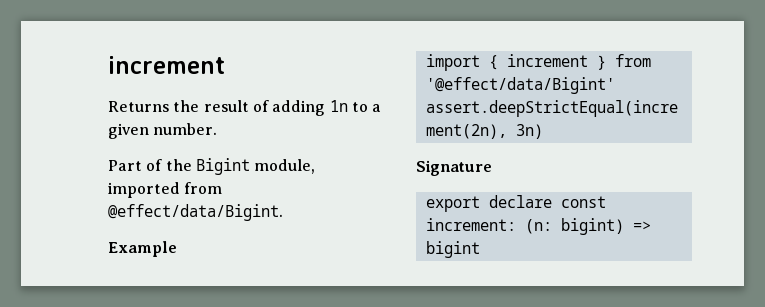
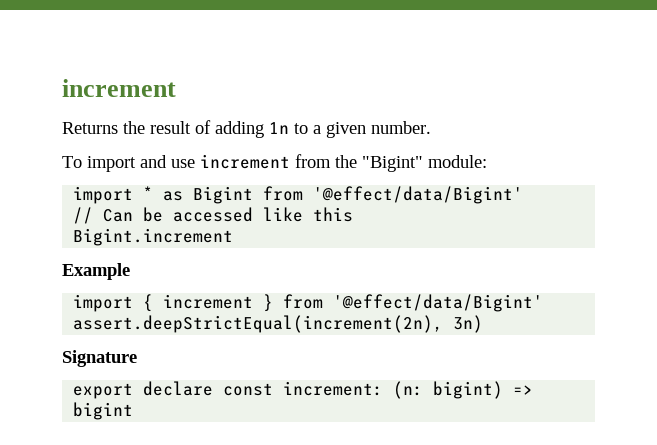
- Part of the Bigint module, imported from @effect/data/Bigint.
+ To import and use increment from the "Bigint" module:
+ import * as Bigint from '@effect/data/Bigint'
+ // Can be accessed like this
+ Bigint.increment

